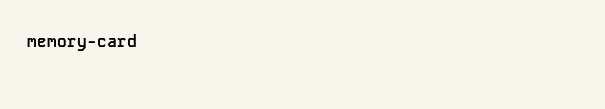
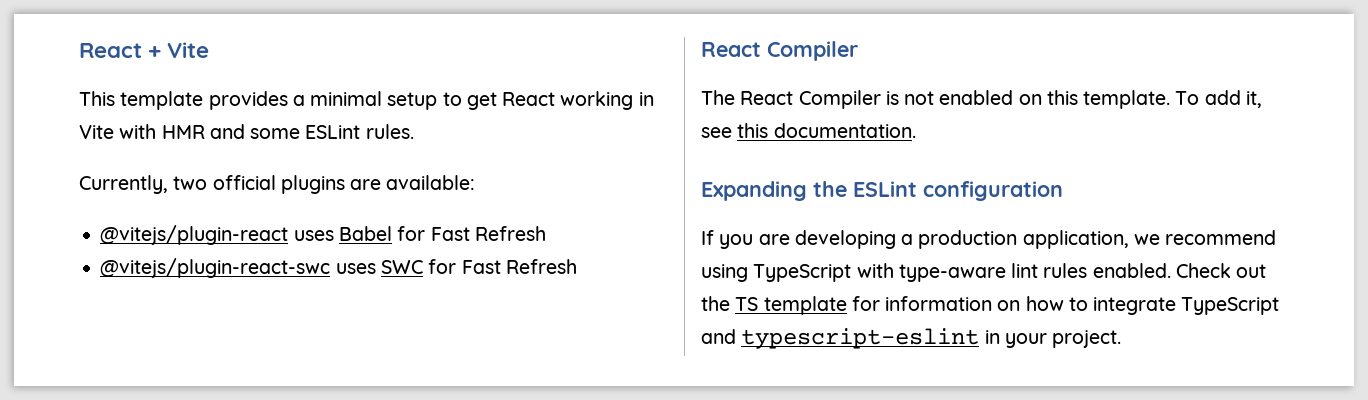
- memory-card
+ React + Vite
+ This template provides a minimal setup to get React working in Vite with HMR and some ESLint rules.
+ Currently, two official plugins are available:
+ @vitejs/plugin-react uses Babel for Fast Refresh
+ @vitejs/plugin-react-swc uses SWC for Fast Refresh
+ React Compiler
+ The React Compiler is not enabled on this template. To add it, see this documentation.
+ Expanding the ESLint configuration
+ If you are developing a production application, we recommend using TypeScript with type-aware lint rules enabled. Check out the TS template for information on how to integrate TypeScript and typescript-eslint in your project.

